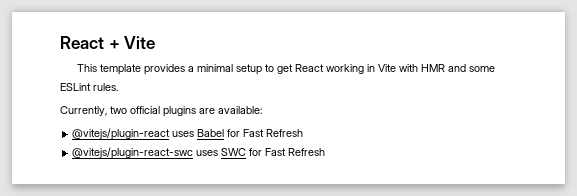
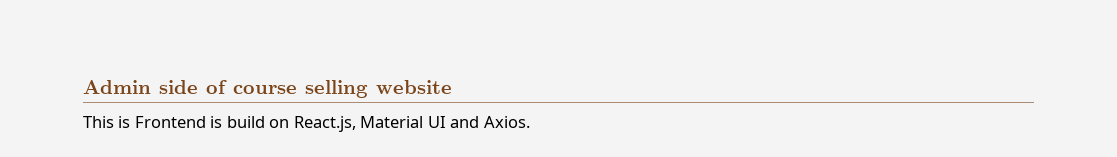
- React + Vite
- This template provides a minimal setup to get React working in Vite with HMR and some ESLint rules.
- Currently, two official plugins are available:
- @vitejs/plugin-react uses Babel for Fast Refresh
- @vitejs/plugin-react-swc uses SWC for Fast Refresh
+ Admin side of course selling website
+ This is Frontend is build on React.js, Material UI and Axios.

